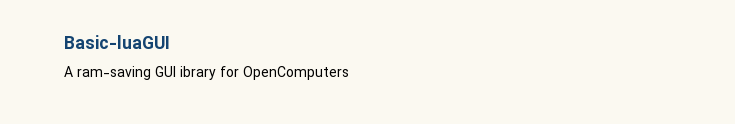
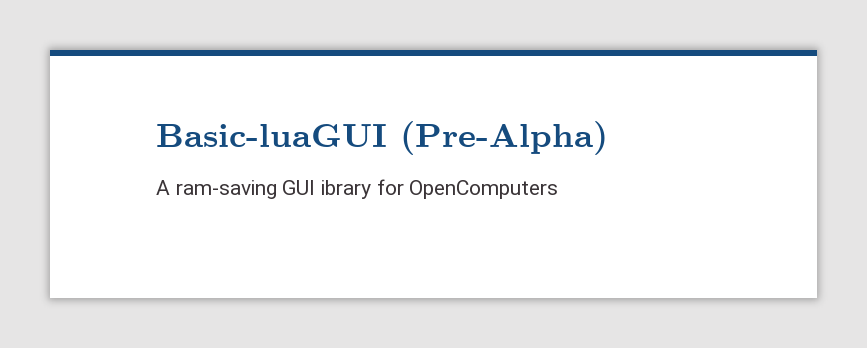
- Basic-luaGUI
+ Basic-luaGUI (Pre-Alpha)

